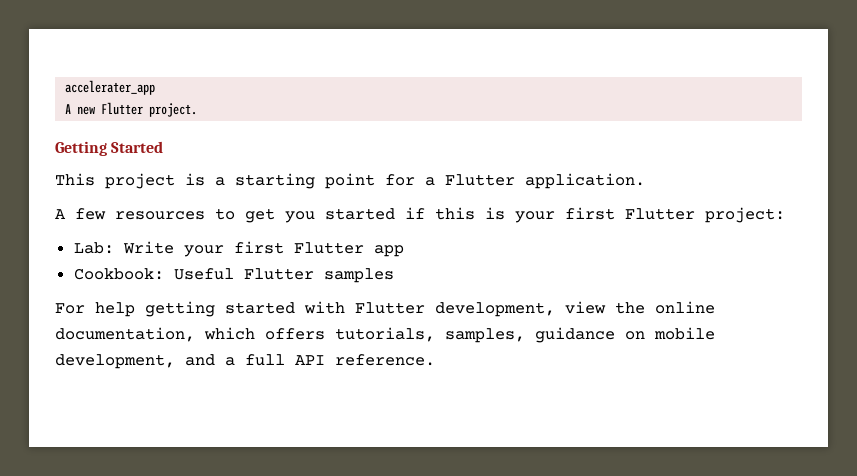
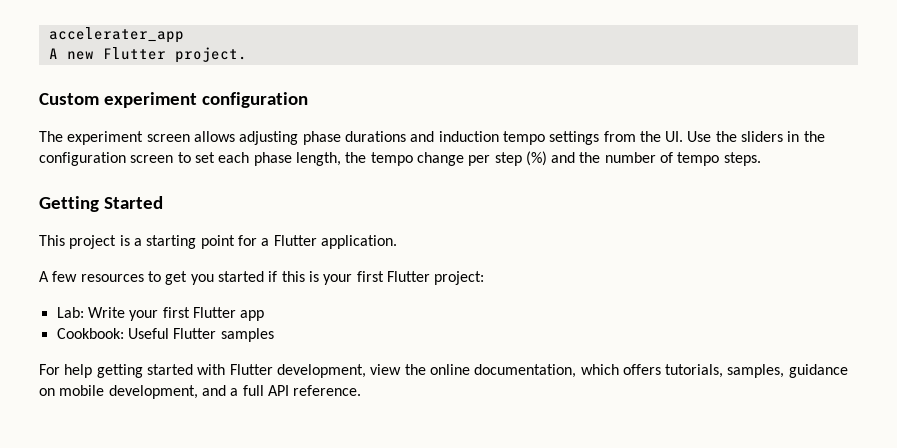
+ Custom experiment configuration
+ The experiment screen allows adjusting phase durations and induction tempo settings from the UI. Use the sliders in the configuration screen to set each phase length, the tempo change per step (%) and the number of tempo steps.

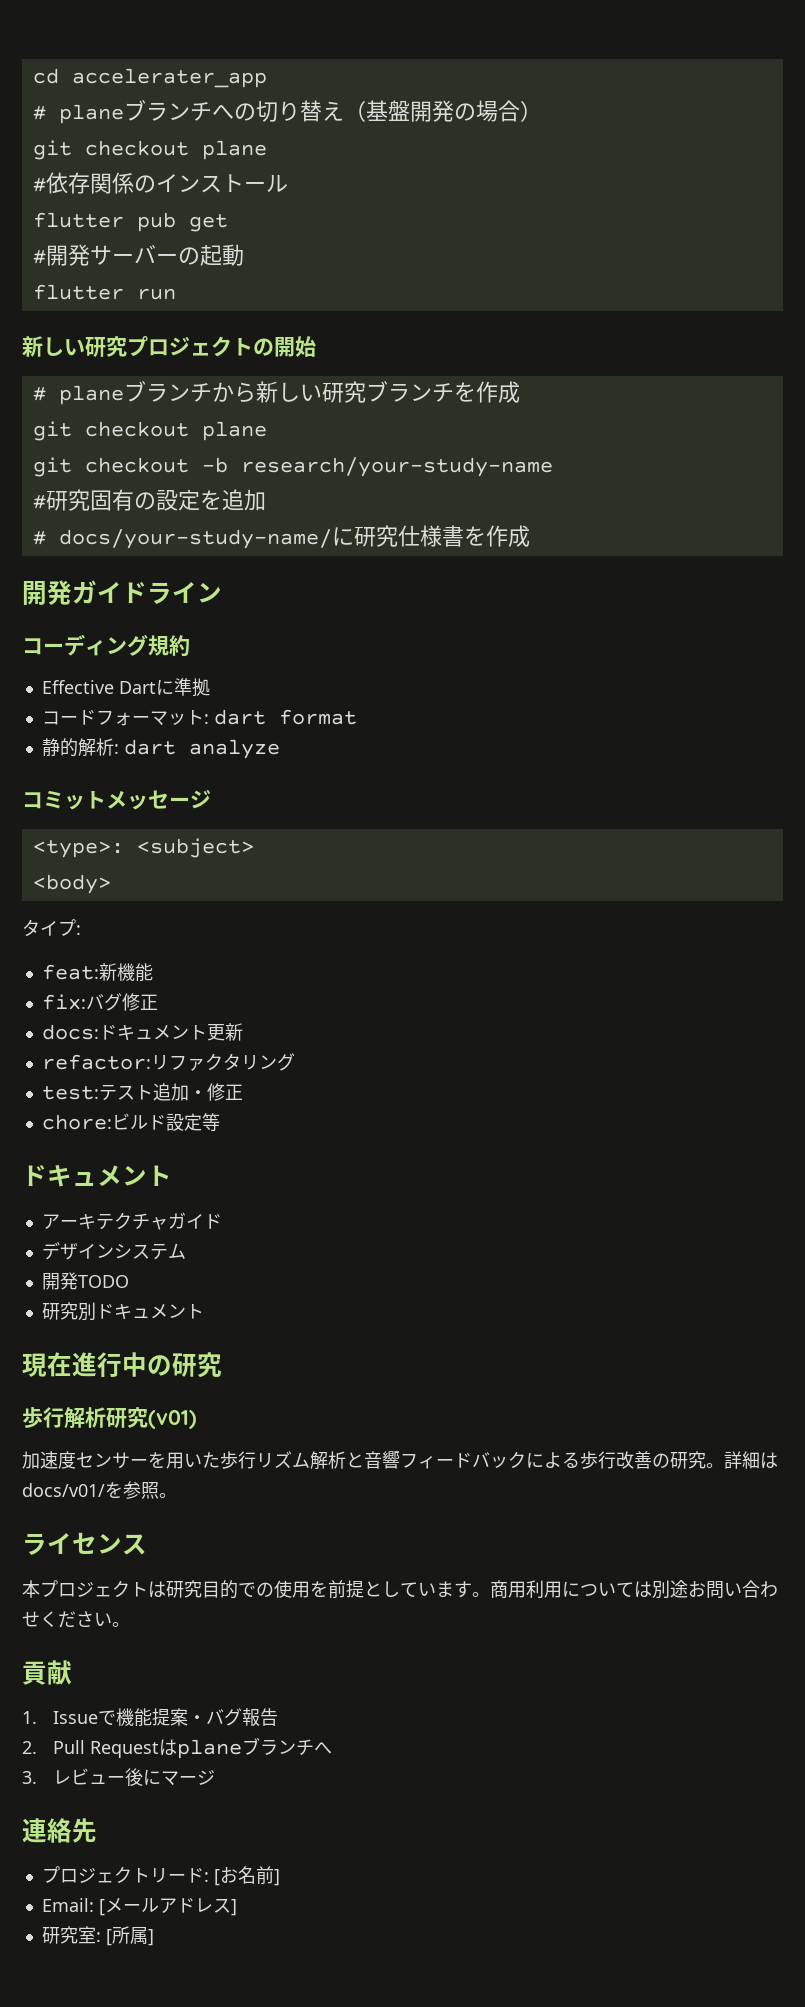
- accelerater_app
+ cd accelerater_app
- A new Flutter project.
- Custom experiment configuration
- The experiment screen allows adjusting phase durations and induction tempo settings from the UI. Use the sliders in the configuration screen to set each phase length, the tempo change per step (%) and the number of tempo steps.
- Getting Started
- This project is a starting point for a Flutter application.
- A few resources to get you started if this is your first Flutter project:
- Lab: Write your first Flutter app
- Cookbook: Useful Flutter samples
- For help getting started with Flutter development, view the online documentation, which offers tutorials, samples, guidance on mobile development, and a full API reference.
+ # planeブランチへの切り替え（基盤開発の場合）
+ git checkout plane
+ #依存関係のインストール
+ flutter pub get
+ #開発サーバーの起動
+ flutter run
+ 新しい研究プロジェクトの開始
+ # planeブランチから新しい研究ブランチを作成
+ git checkout plane
+ git checkout -b research/your-study-name
+ #研究固有の設定を追加
+ # docs/your-study-name/に研究仕様書を作成
+ 開発ガイドライン
+ コーディング規約
+ Effective Dartに準拠
+ コードフォーマット: dart format
+ 静的解析: dart analyze
+ コミットメッセージ
+ <type>: <subject>
+ <body>
+ タイプ:
+ feat:新機能
+ fix:バグ修正
+ docs:ドキュメント更新
+ refactor:リファクタリング
+ test:テスト追加・修正
+ chore:ビルド設定等
+ ドキュメント
+ アーキテクチャガイド
+ デザインシステム
+ 開発TODO
+ 研究別ドキュメント
+ 現在進行中の研究
+ 歩行解析研究(v01)
+ 加速度センサーを用いた歩行リズム解析と音響フィードバックによる歩行改善の研究。詳細はdocs/v01/を参照。
+ ライセンス
+ 本プロジェクトは研究目的での使用を前提としています。商用利用については別途お問い合わせください。
+ 貢献
+ 1. Issueで機能提案・バグ報告
+ 2. Pull Requestはplaneブランチへ
+ 3.レビュー後にマージ
+ 連絡先
+ プロジェクトリード: [お名前]
+ Email: [メールアドレス]
+ 研究室: [所属]

